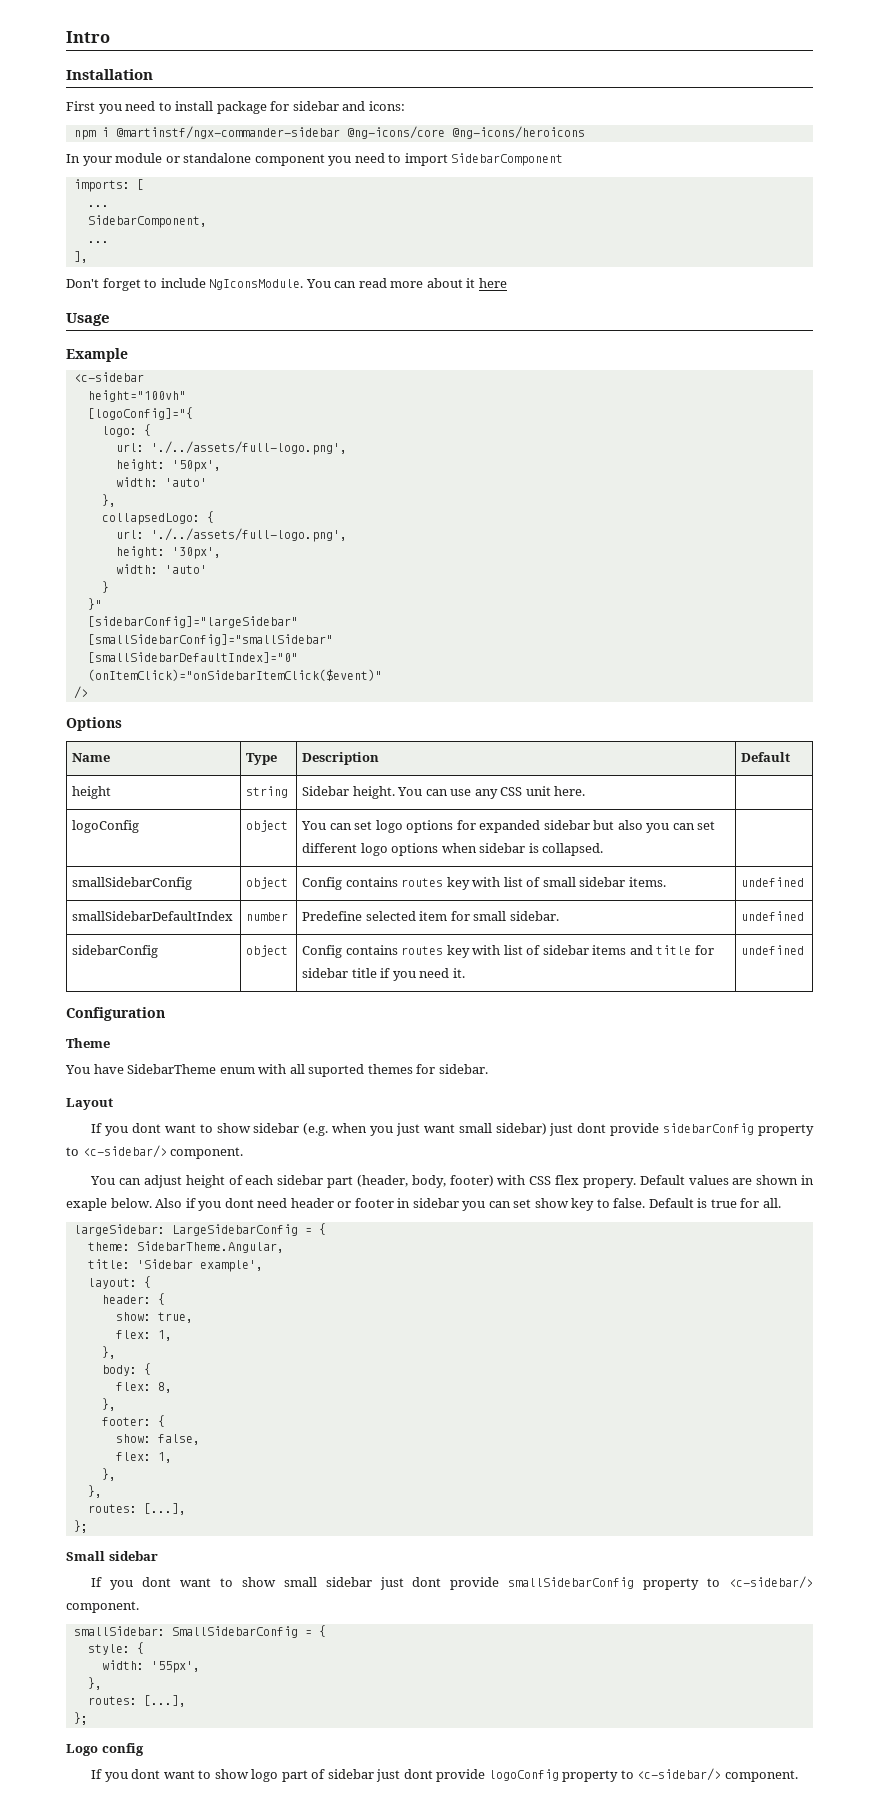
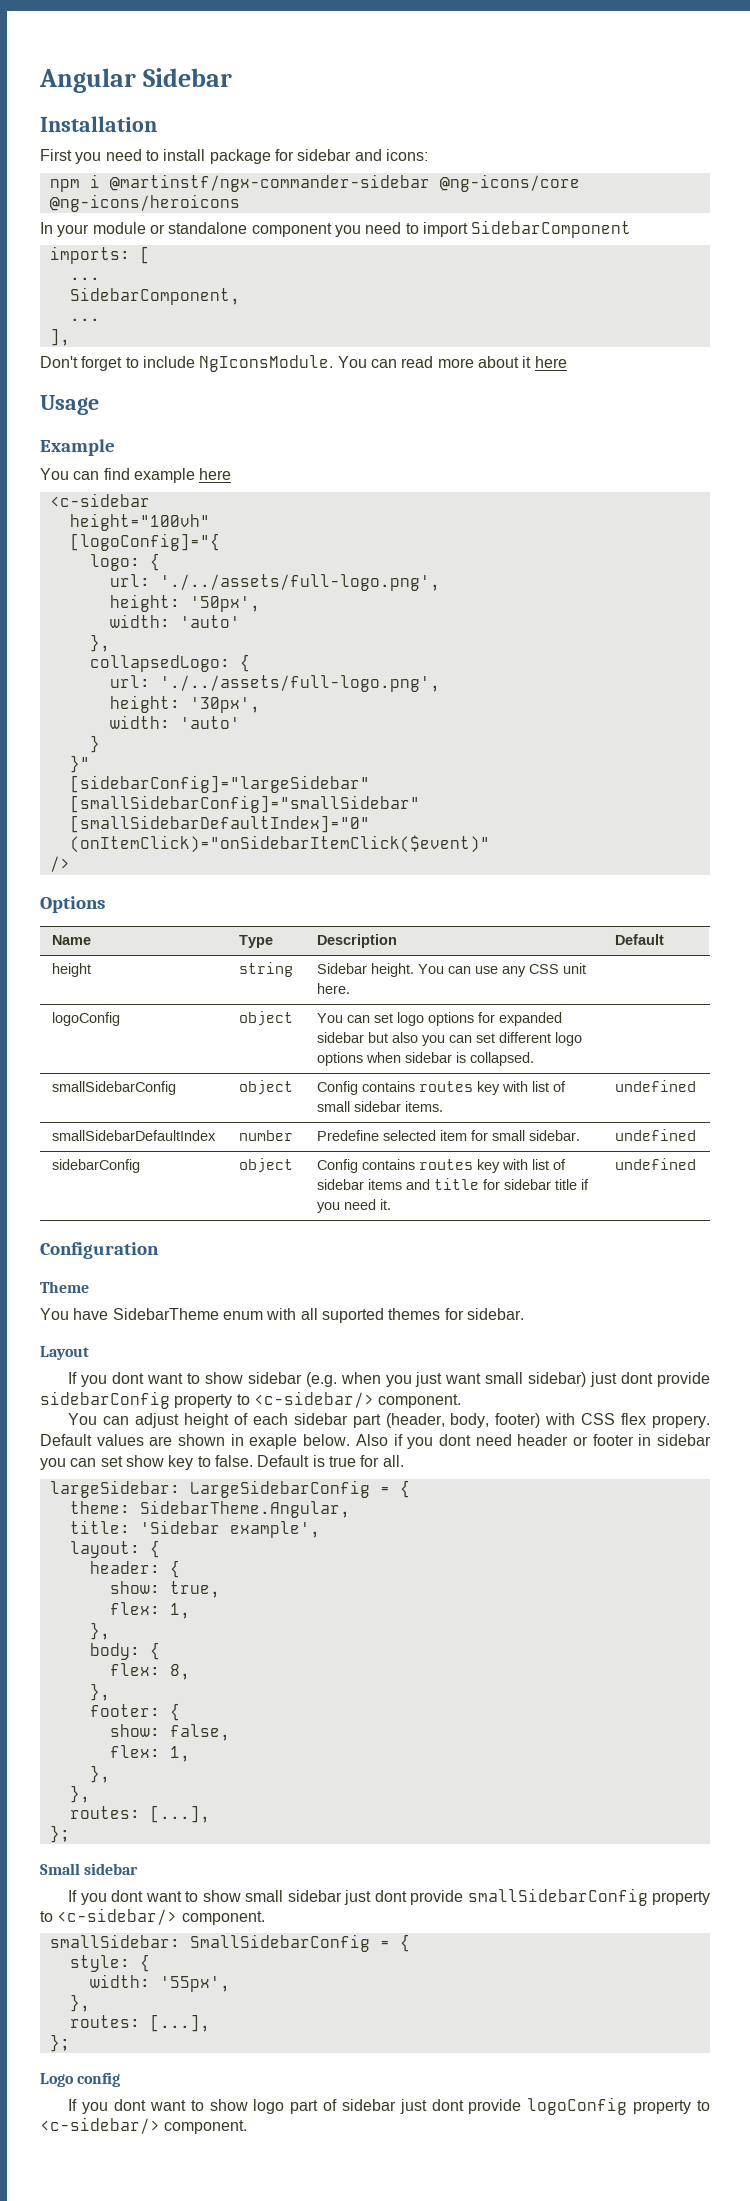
- Intro
+ Angular Sidebar
+ You can find example here

